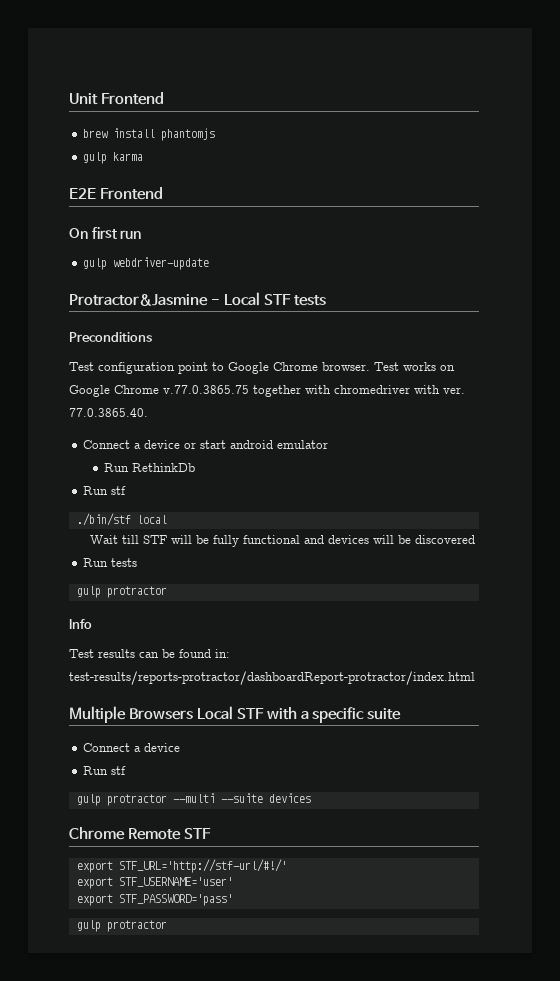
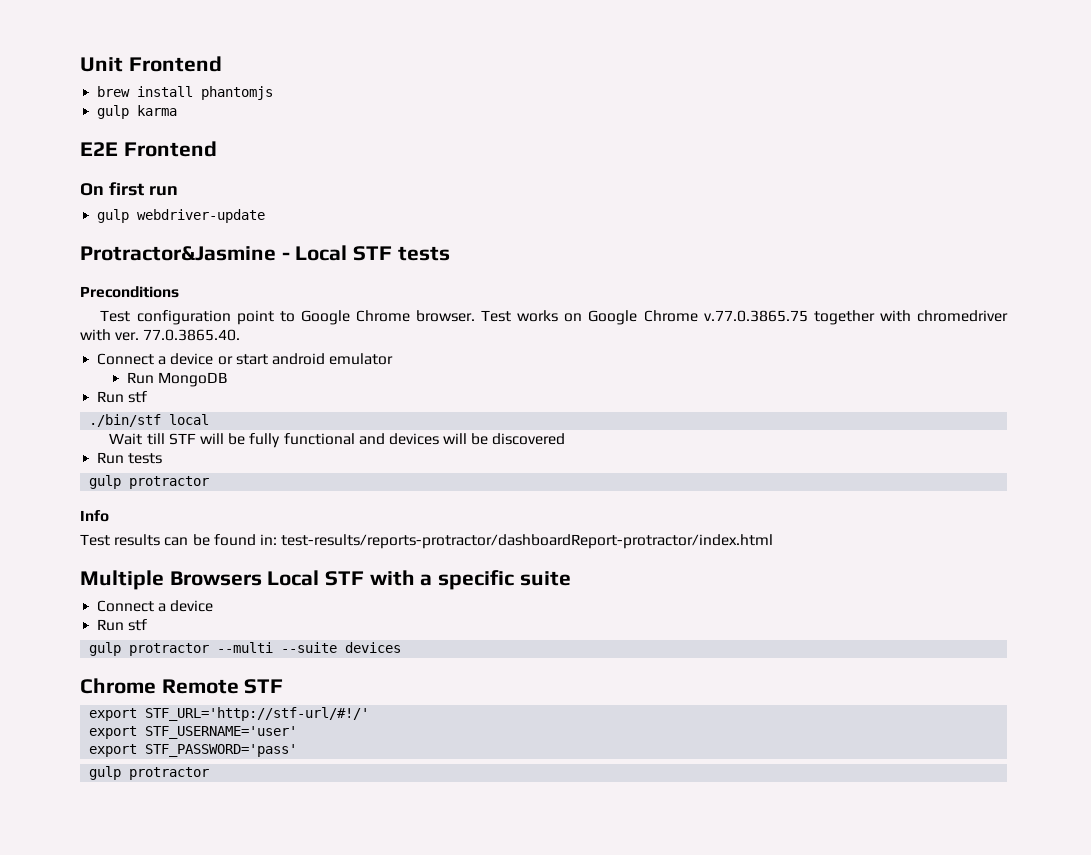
- Run RethinkDb
+ Run MongoDB

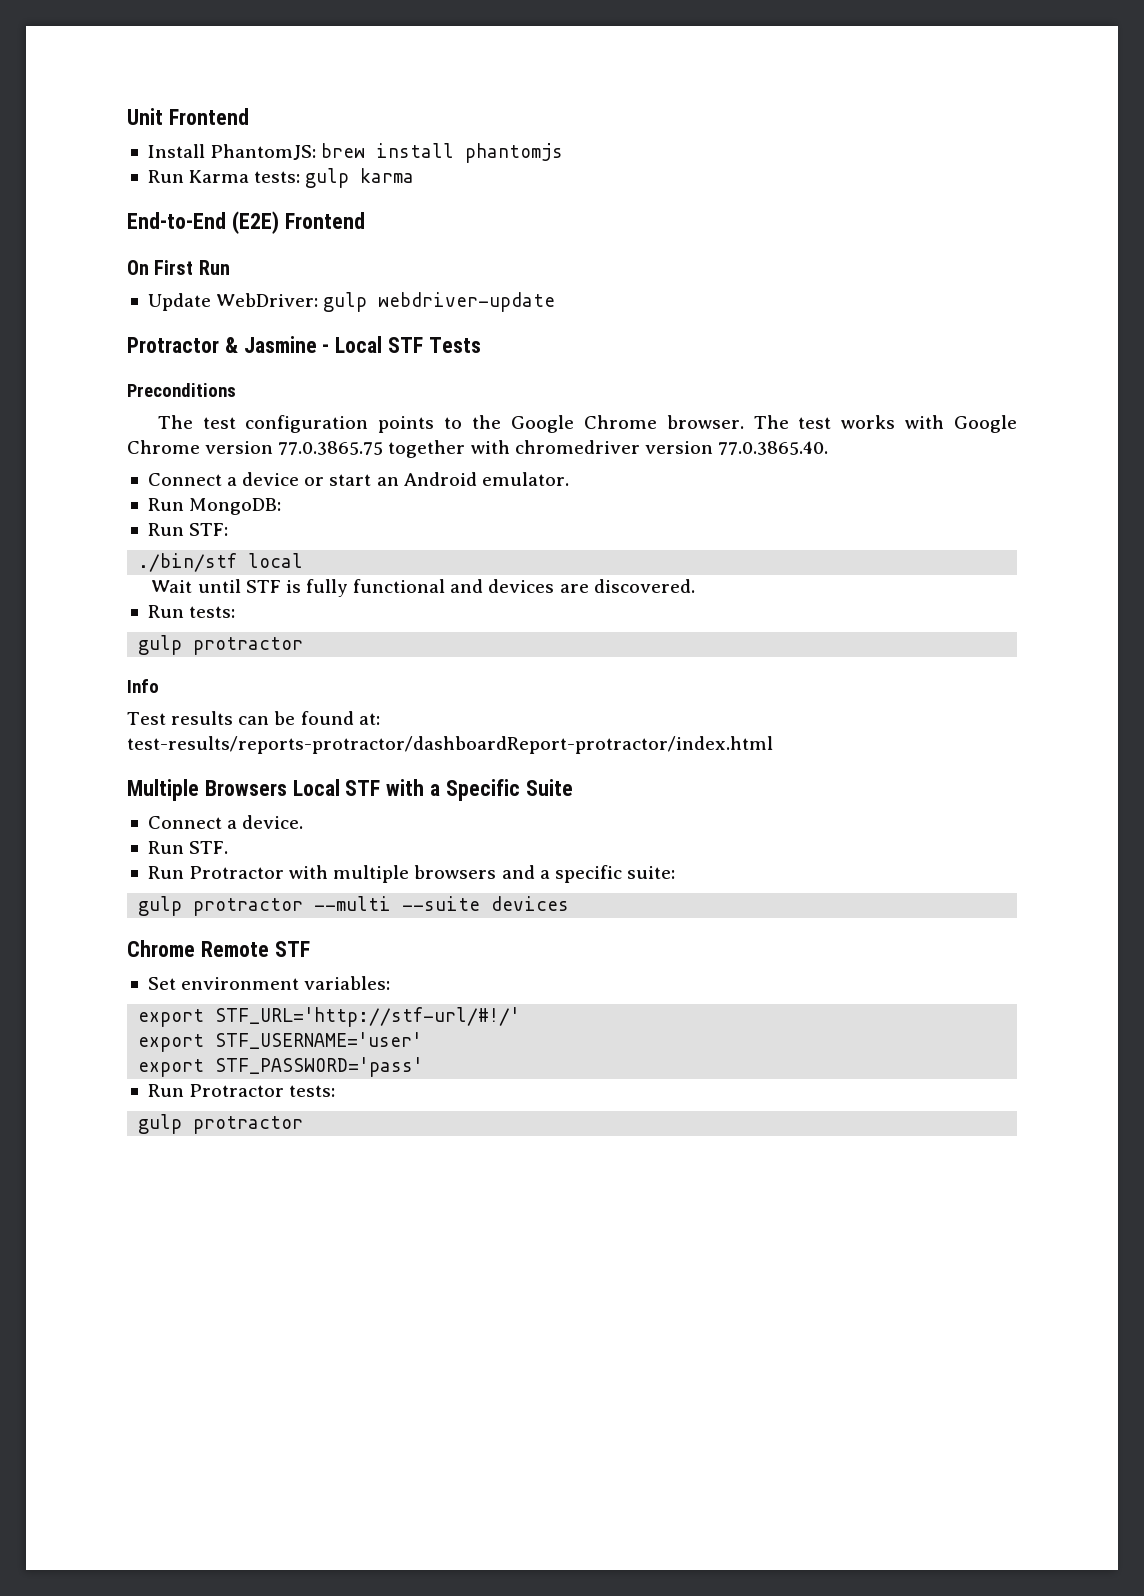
- brew install phantomjs
+ Install PhantomJS: brew install phantomjs
- gulp karma
+ Run Karma tests: gulp karma
- E2E Frontend
+ End-to-End (E2E) Frontend
- On first run
- gulp webdriver-update
+ On First Run
+ Update WebDriver: gulp webdriver-update
- Protractor&Jasmine - Local STF tests
+ Protractor & Jasmine - Local STF Tests
- Test configuration point to Google Chrome browser. Test works on Google Chrome v.77.0.3865.75 together with chromedriver with ver. 77.0.3865.40.
+ The test configuration points to the Google Chrome browser. The test works with Google Chrome version 77.0.3865.75 together with chromedriver version 77.0.3865.40.
- Connect a device or start android emulator
- Run MongoDB
- Run stf
+ Connect a device or start an Android emulator.
+ Run MongoDB:
+ Run STF:
- Wait till STF will be fully functional and devices will be discovered
- Run tests
+ Wait until STF is fully functional and devices are discovered.
+ Run tests:
- Test results can be found in: test-results/reports-protractor/dashboardReport-protractor/index.html
+ Test results can be found at: test-results/reports-protractor/dashboardReport-protractor/index.html
- Multiple Browsers Local STF with a specific suite
- Connect a device
- Run stf
+ Multiple Browsers Local STF with a Specific Suite
+ Connect a device.
+ Run STF.
+ Run Protractor with multiple browsers and a specific suite:
+ Set environment variables:
+ Run Protractor tests:

